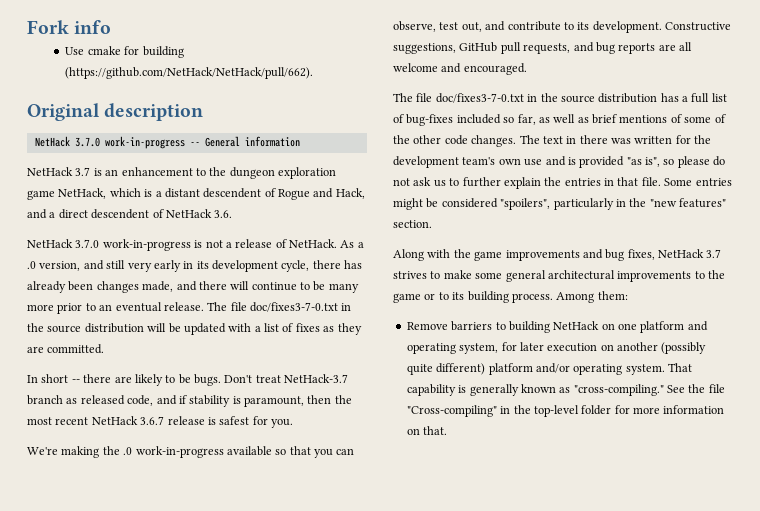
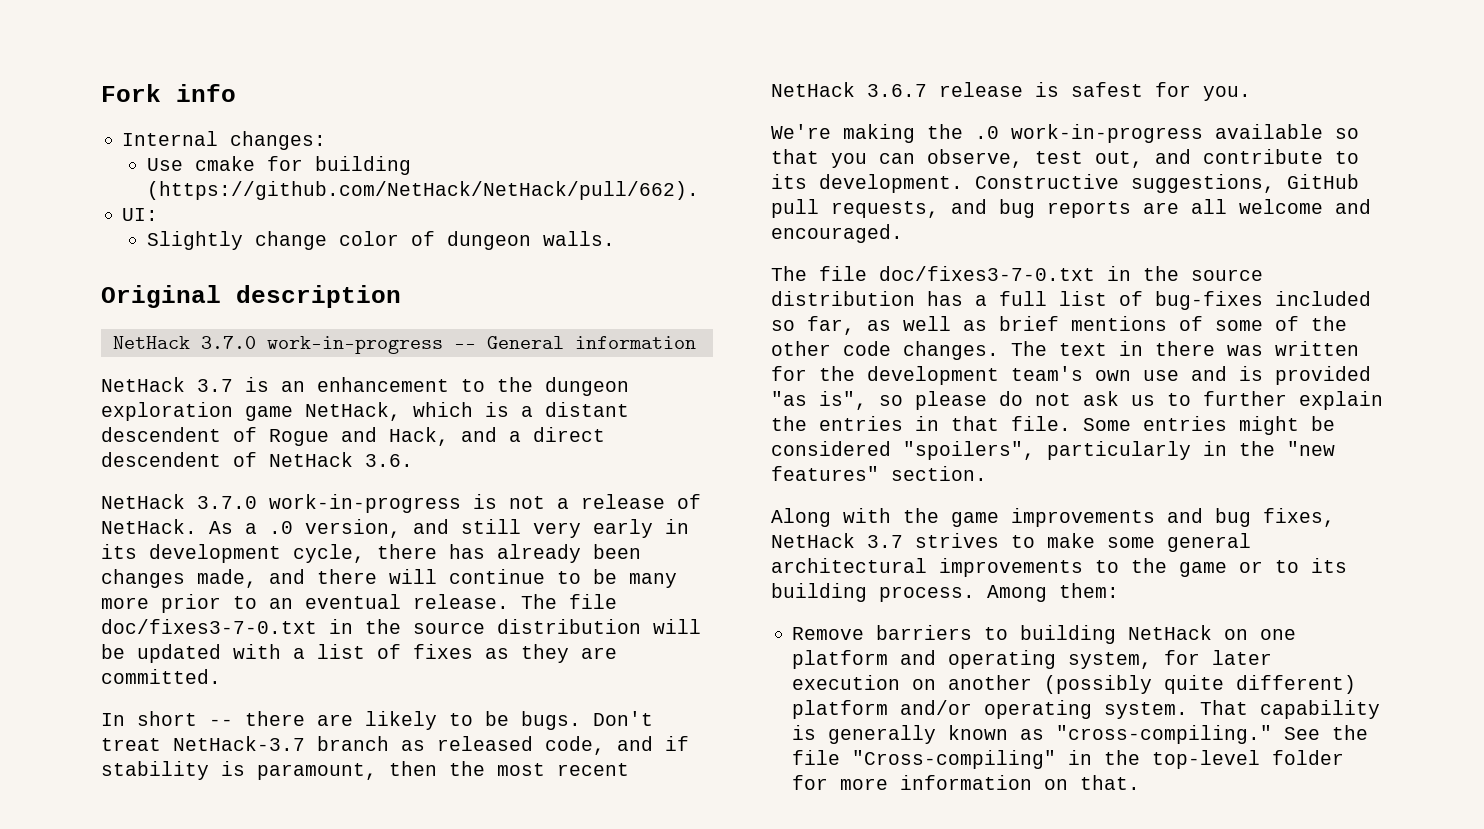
+ Internal changes:
+ UI:
+ Slightly change color of dungeon walls.

